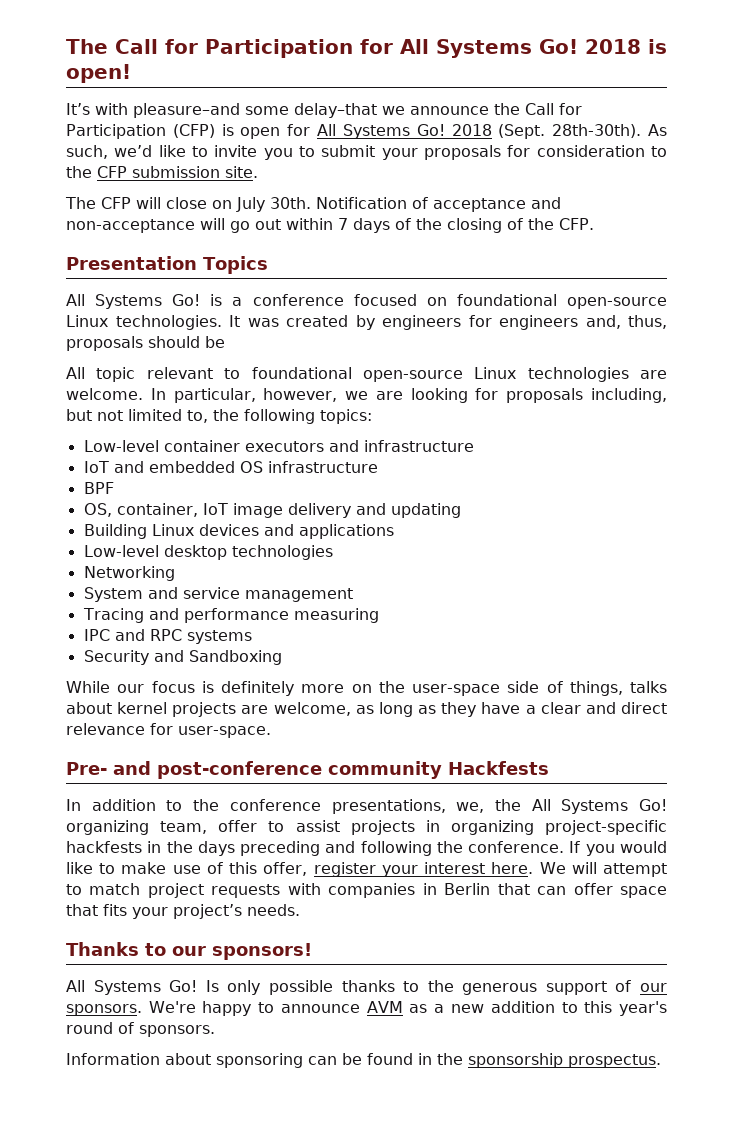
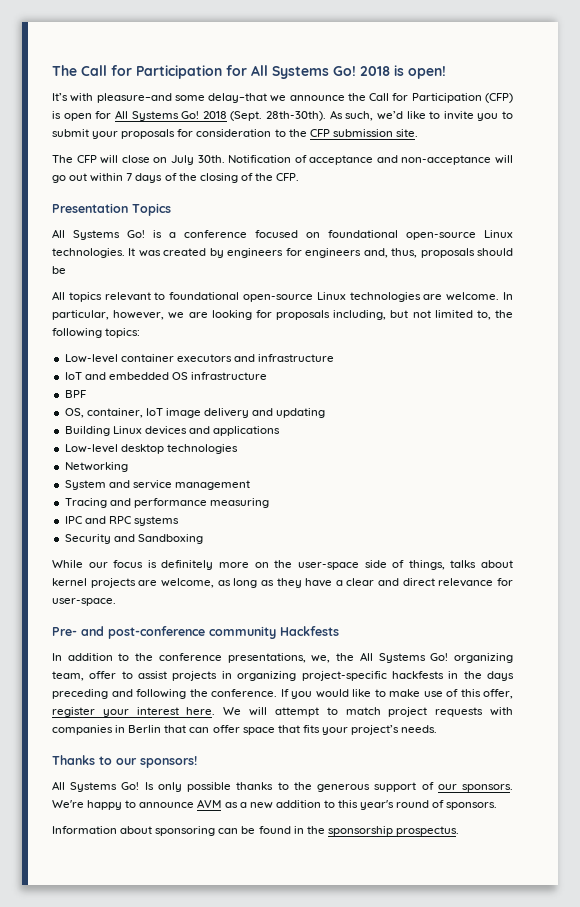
- All topic relevant to foundational open-source Linux technologies are welcome.
+ All topics relevant to foundational open-source Linux technologies are welcome.

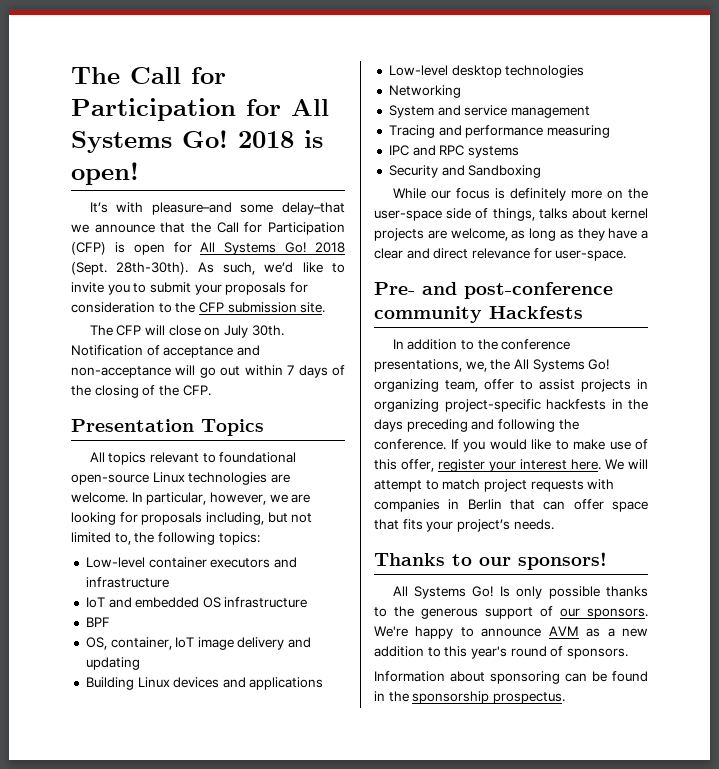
- It’s with pleasure–and some delay–that we announce the Call for Participation (CFP) is open for All Systems Go!
+ It’s with pleasure–and some delay–that we announce that the Call for Participation (CFP) is open for All Systems Go!
- All Systems Go! is a conference focused on foundational open-source Linux technologies. It was created by engineers for engineers and, thus, proposals should be

